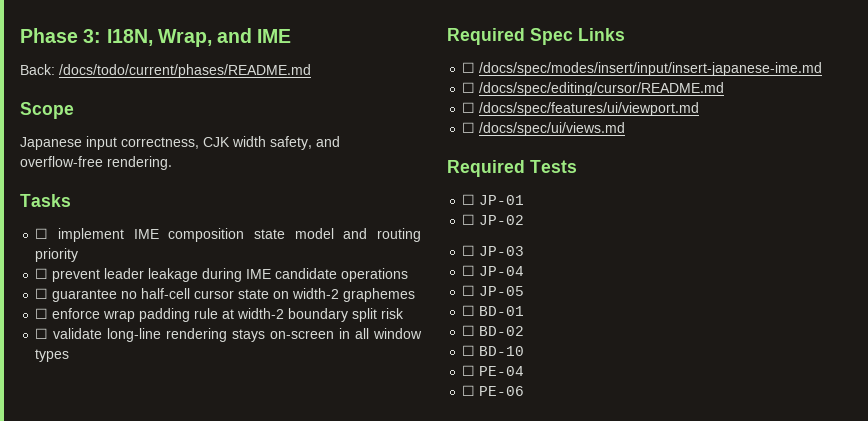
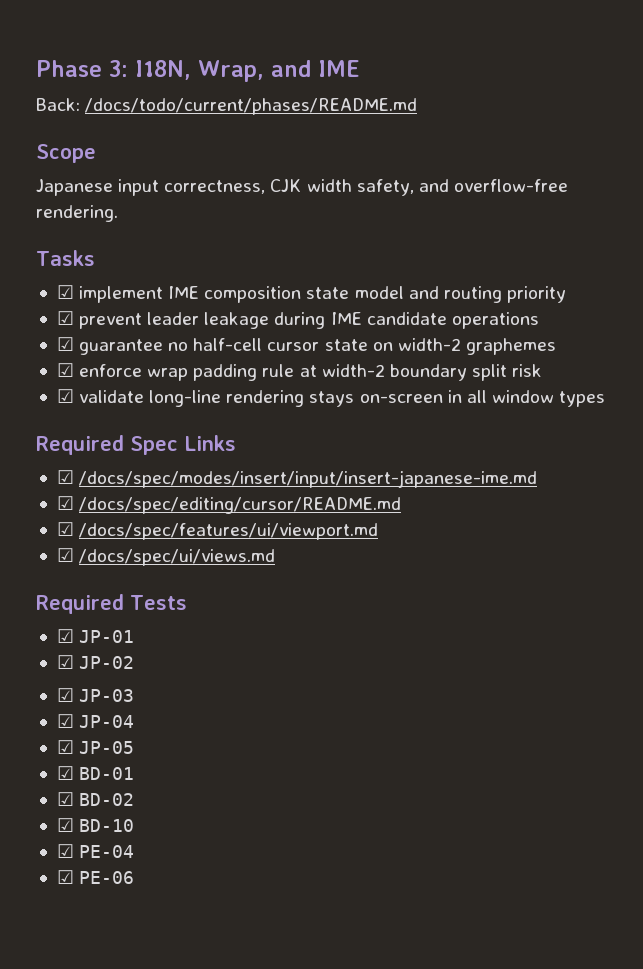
- ☐ implement IME composition state model and routing priority
+ ☑ implement IME composition state model and routing priority
- ☐ prevent leader leakage during IME candidate operations
+ ☑ prevent leader leakage during IME candidate operations
- ☐ guarantee no half-cell cursor state on width-2 graphemes
+ ☑ guarantee no half-cell cursor state on width-2 graphemes
- ☐ enforce wrap padding rule at width-2 boundary split risk
+ ☑ enforce wrap padding rule at width-2 boundary split risk
- ☐ validate long-line rendering stays on-screen in all window types
+ ☑ validate long-line rendering stays on-screen in all window types
- ☐ /docs/spec/modes/insert/input/insert-japanese-ime.md
+ ☑ /docs/spec/modes/insert/input/insert-japanese-ime.md
- ☐ /docs/spec/editing/cursor/README.md
+ ☑ /docs/spec/editing/cursor/README.md
- ☐ /docs/spec/features/ui/viewport.md
+ ☑ /docs/spec/features/ui/viewport.md
- ☐ /docs/spec/ui/views.md
+ ☑ /docs/spec/ui/views.md
- ☐ JP-01
+ ☑ JP-01
- ☐ JP-02
+ ☑ JP-02
- ☐ JP-03
+ ☑ JP-03
- ☐ JP-04
+ ☑ JP-04
- ☐ JP-05
+ ☑ JP-05
- ☐ BD-01
+ ☑ BD-01
- ☐ BD-02
+ ☑ BD-02
- ☐ BD-10
+ ☑ BD-10
- ☐ PE-04
+ ☑ PE-04
- ☐ PE-06
+ ☑ PE-06

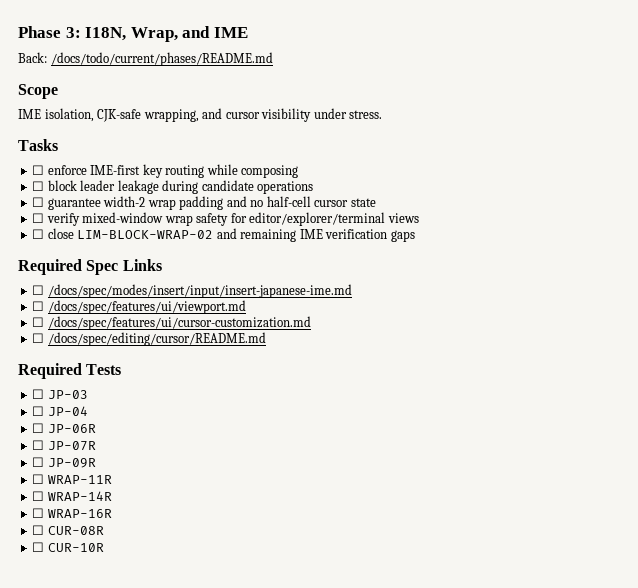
- Japanese input correctness, CJK width safety, and overflow-free rendering.
+ IME isolation, CJK-safe wrapping, and cursor visibility under stress.
  Tasks
- ☑ implement IME composition state model and routing priority
- ☑ prevent leader leakage during IME candidate operations
+ ☐ enforce IME-first key routing while composing
+ ☐ block leader leakage during candidate operations
- ☑ guarantee no half-cell cursor state on width-2 graphemes
- ☑ enforce wrap padding rule at width-2 boundary split risk
- ☑ validate long-line rendering stays on-screen in all window types
+ ☐ guarantee width-2 wrap padding and no half-cell cursor state
+ ☐ verify mixed-window wrap safety for editor/explorer/terminal views
+ ☐ close LIM-BLOCK-WRAP-02 and remaining IME verification gaps
- ☑ /docs/spec/modes/insert/input/insert-japanese-ime.md
+ ☐ /docs/spec/modes/insert/input/insert-japanese-ime.md
- ☑ /docs/spec/editing/cursor/README.md
- ☑ /docs/spec/features/ui/viewport.md
- ☑ /docs/spec/ui/views.md
+ ☐ /docs/spec/features/ui/viewport.md
+ ☐ /docs/spec/features/ui/cursor-customization.md
+ ☐ /docs/spec/editing/cursor/README.md
  Required Tests
- ☑ JP-01
- ☑ JP-02
- ☑ JP-03
+ ☐ JP-03
- ☑ JP-04
+ ☐ JP-04
- ☑ JP-05
- ☑ BD-01
- ☑ BD-02
- ☑ BD-10
- ☑ PE-04
- ☑ PE-06
+ ☐ JP-06R
+ ☐ JP-07R
+ ☐ JP-09R
+ ☐ WRAP-11R
+ ☐ WRAP-14R
+ ☐ WRAP-16R
+ ☐ CUR-08R
+ ☐ CUR-10R

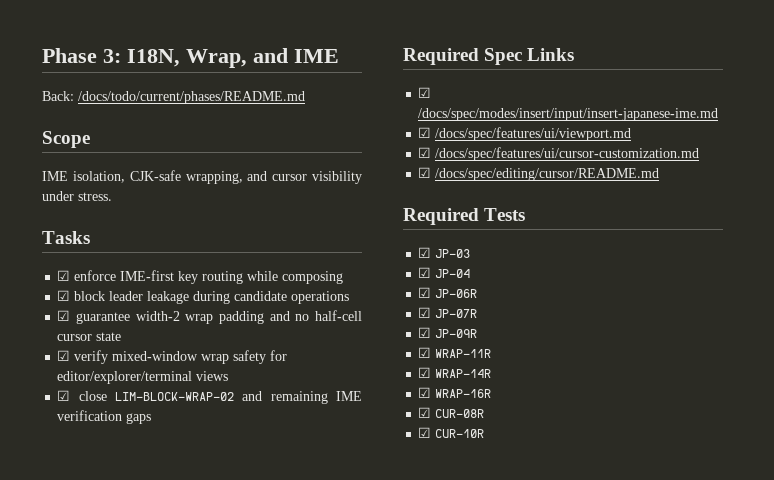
- ☐ enforce IME-first key routing while composing
+ ☑ enforce IME-first key routing while composing
- ☐ block leader leakage during candidate operations
+ ☑ block leader leakage during candidate operations
- ☐ guarantee width-2 wrap padding and no half-cell cursor state
+ ☑ guarantee width-2 wrap padding and no half-cell cursor state
- ☐ verify mixed-window wrap safety for editor/explorer/terminal views
+ ☑ verify mixed-window wrap safety for editor/explorer/terminal views
- ☐ close LIM-BLOCK-WRAP-02 and remaining IME verification gaps
+ ☑ close LIM-BLOCK-WRAP-02 and remaining IME verification gaps
- ☐ /docs/spec/modes/insert/input/insert-japanese-ime.md
+ ☑ /docs/spec/modes/insert/input/insert-japanese-ime.md
- ☐ /docs/spec/features/ui/viewport.md
+ ☑ /docs/spec/features/ui/viewport.md
- ☐ /docs/spec/features/ui/cursor-customization.md
+ ☑ /docs/spec/features/ui/cursor-customization.md
- ☐ /docs/spec/editing/cursor/README.md
+ ☑ /docs/spec/editing/cursor/README.md
- ☐ JP-03
+ ☑ JP-03
- ☐ JP-04
+ ☑ JP-04
- ☐ JP-06R
+ ☑ JP-06R
- ☐ JP-07R
+ ☑ JP-07R
- ☐ JP-09R
+ ☑ JP-09R
- ☐ WRAP-11R
+ ☑ WRAP-11R
- ☐ WRAP-14R
+ ☑ WRAP-14R
- ☐ WRAP-16R
+ ☑ WRAP-16R
- ☐ CUR-08R
+ ☑ CUR-08R
- ☐ CUR-10R
+ ☑ CUR-10R

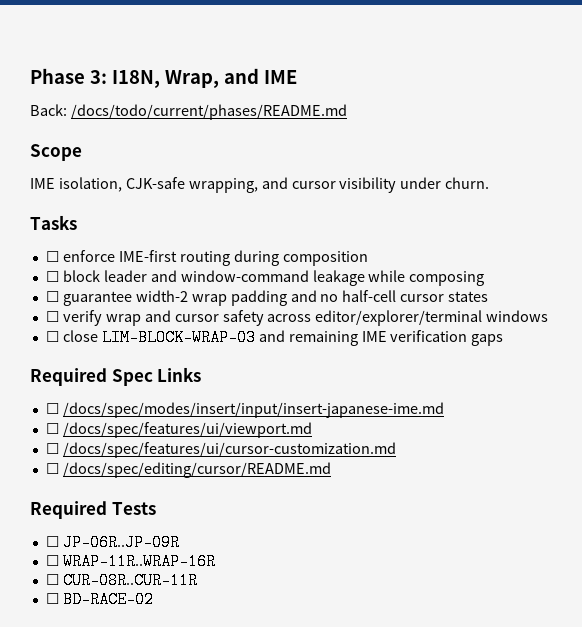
- IME isolation, CJK-safe wrapping, and cursor visibility under stress.
+ IME isolation, CJK-safe wrapping, and cursor visibility under churn.
- ☑ enforce IME-first key routing while composing
- ☑ block leader leakage during candidate operations
- ☑ guarantee width-2 wrap padding and no half-cell cursor state
- ☑ verify mixed-window wrap safety for editor/explorer/terminal views
- ☑ close LIM-BLOCK-WRAP-02 and remaining IME verification gaps
+ ☐ enforce IME-first routing during composition
+ ☐ block leader and window-command leakage while composing
+ ☐ guarantee width-2 wrap padding and no half-cell cursor states
+ ☐ verify wrap and cursor safety across editor/explorer/terminal windows
+ ☐ close LIM-BLOCK-WRAP-03 and remaining IME verification gaps
- ☑ /docs/spec/modes/insert/input/insert-japanese-ime.md
+ ☐ /docs/spec/modes/insert/input/insert-japanese-ime.md
- ☑ /docs/spec/features/ui/viewport.md
+ ☐ /docs/spec/features/ui/viewport.md
- ☑ /docs/spec/features/ui/cursor-customization.md
+ ☐ /docs/spec/features/ui/cursor-customization.md
- ☑ /docs/spec/editing/cursor/README.md
+ ☐ /docs/spec/editing/cursor/README.md
- ☑ JP-03
- ☑ JP-04
- ☑ JP-06R
- ☑ JP-07R
- ☑ JP-09R
- ☑ WRAP-11R
- ☑ WRAP-14R
- ☑ WRAP-16R
- ☑ CUR-08R
- ☑ CUR-10R
+ ☐ JP-06R..JP-09R
+ ☐ WRAP-11R..WRAP-16R
+ ☐ CUR-08R..CUR-11R
+ ☐ BD-RACE-02

